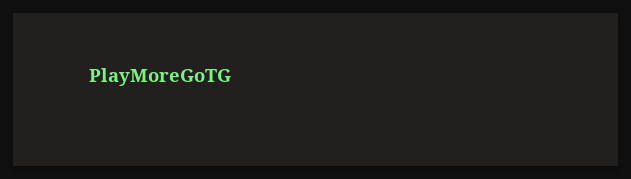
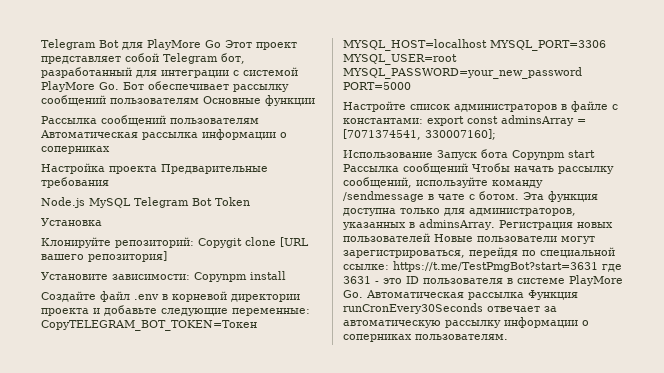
- PlayMoreGoTG
+ Telegram Bot для PlayMore Go Этот проект представляет собой Telegram бот, разработанный для интеграции с системой PlayMore Go. Бот обеспечивает рассылку сообщений пользователям Основные функции
+ Рассылка сообщений пользователям Автоматическая рассылка информации о соперниках
+ Настройка проекта Предварительные требования
+ Node.js MySQL Telegram Bot Token
+ Установка
+ Клонируйте репозиторий: Copygit clone [URL вашего репозитория]
+ Установите зависимости: Copynpm install
+ Создайте файл .env в корневой директории проекта и добавьте следующие переменные: CopyTELEGRAM_BOT_TOKEN=Токен MYSQL_HOST=localhost MYSQL_PORT=3306 MYSQL_USER=root MYSQL_PASSWORD=your_new_password PORT=5000
+ Настройте список администраторов в файле с константами: export const adminsArray = [7071374541, 330007160];
+ Использование Запуск бота Copynpm start Рассылка сообщений Чтобы начать рассылку сообщений, используйте команду /sendmessage в чате с ботом. Эта функция доступна только для администраторов, указанных в adminsArray. Регистрация новых пользователей Новые пользователи могут зарегистрироваться, перейдя по специальной ссылке: https://t.me/TestPmgBot?start=3631 где 3631 - это ID пользователя в системе PlayMore Go. Автоматическая рассылка Функция runCronEvery30Seconds отвечает за автоматическую рассылку информации о соперниках пользователям.

